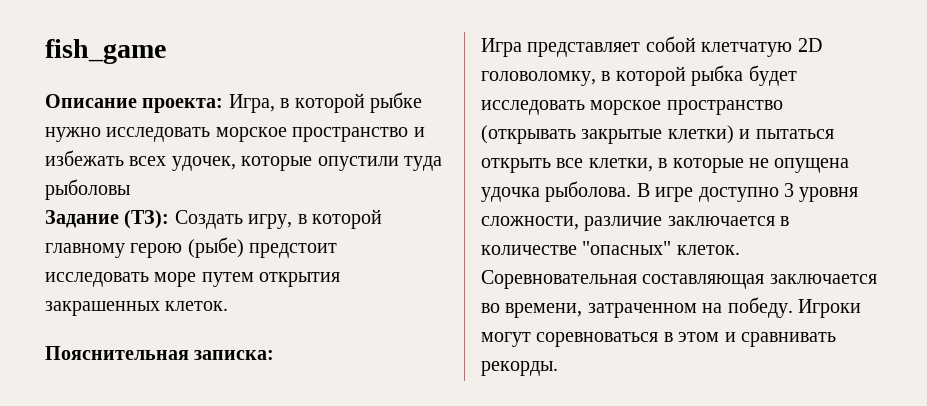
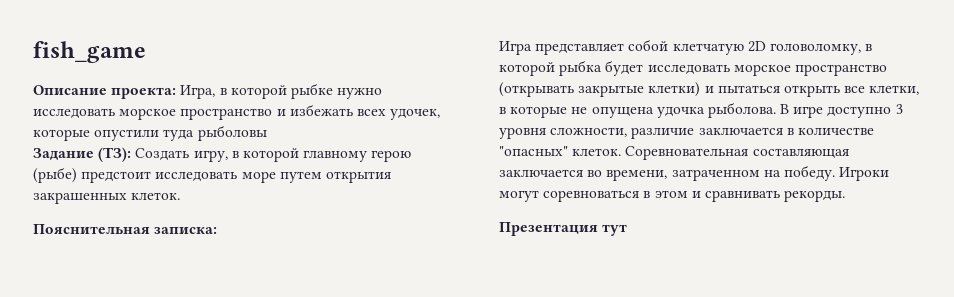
+ Презентация тут

